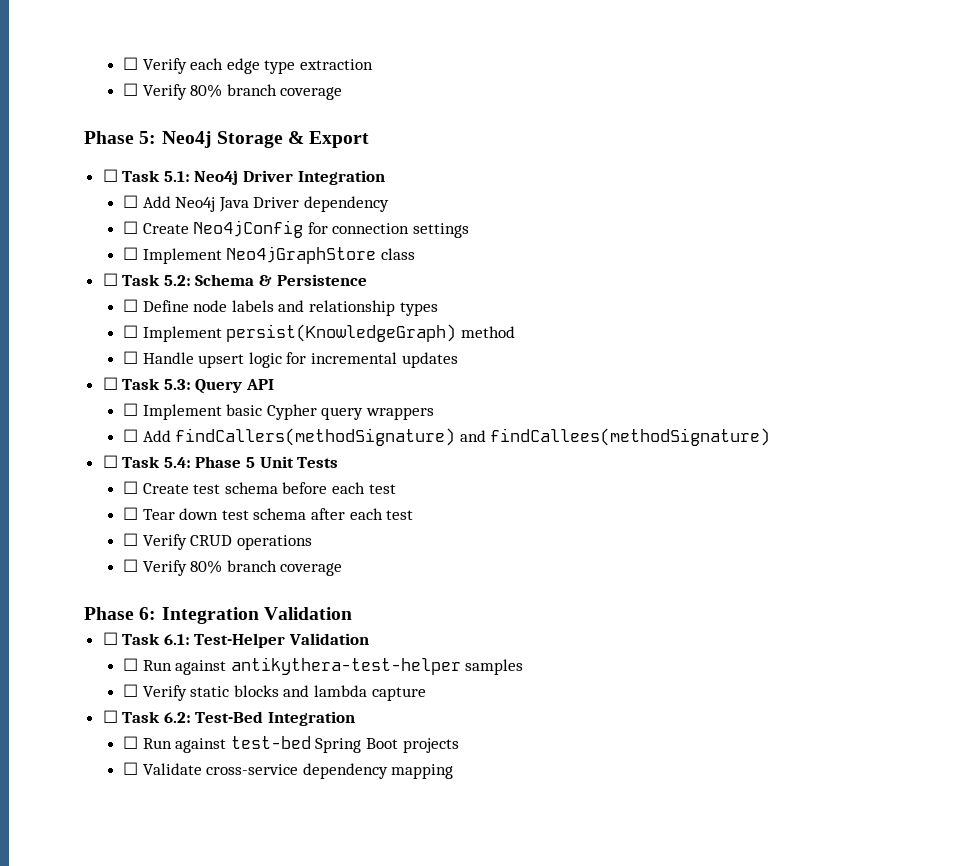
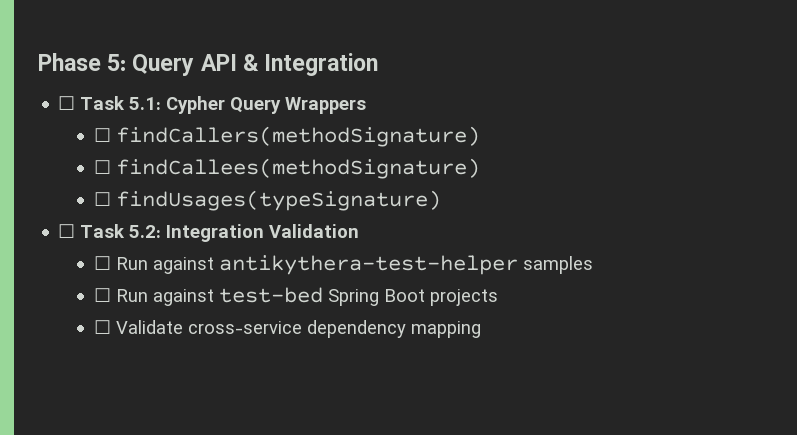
- ☐ Verify each edge type extraction
- ☐ Verify 80% branch coverage
- Phase 5: Neo4j Storage & Export
- ☐ Task 5.1: Neo4j Driver Integration
- ☐ Add Neo4j Java Driver dependency
- ☐ Create Neo4jConfig for connection settings
- ☐ Implement Neo4jGraphStore class
- ☐ Task 5.2: Schema & Persistence
- ☐ Define node labels and relationship types
- ☐ Implement persist(KnowledgeGraph) method
- ☐ Handle upsert logic for incremental updates
- ☐ Task 5.3: Query API
- ☐ Implement basic Cypher query wrappers
- ☐ Add findCallers(methodSignature) and findCallees(methodSignature)
- ☐ Task 5.4: Phase 5 Unit Tests
- ☐ Create test schema before each test
- ☐ Tear down test schema after each test
- ☐ Verify CRUD operations
- ☐ Verify 80% branch coverage
- Phase 6: Integration Validation
- ☐ Task 6.1: Test-Helper Validation
+ Phase 5: Query API & Integration
+ ☐ Task 5.1: Cypher Query Wrappers
+ ☐ findCallers(methodSignature)
+ ☐ findCallees(methodSignature)
+ ☐ findUsages(typeSignature)
+ ☐ Task 5.2: Integration Validation
- ☐ Verify static blocks and lambda capture
- ☐ Task 6.2: Test-Bed Integration

